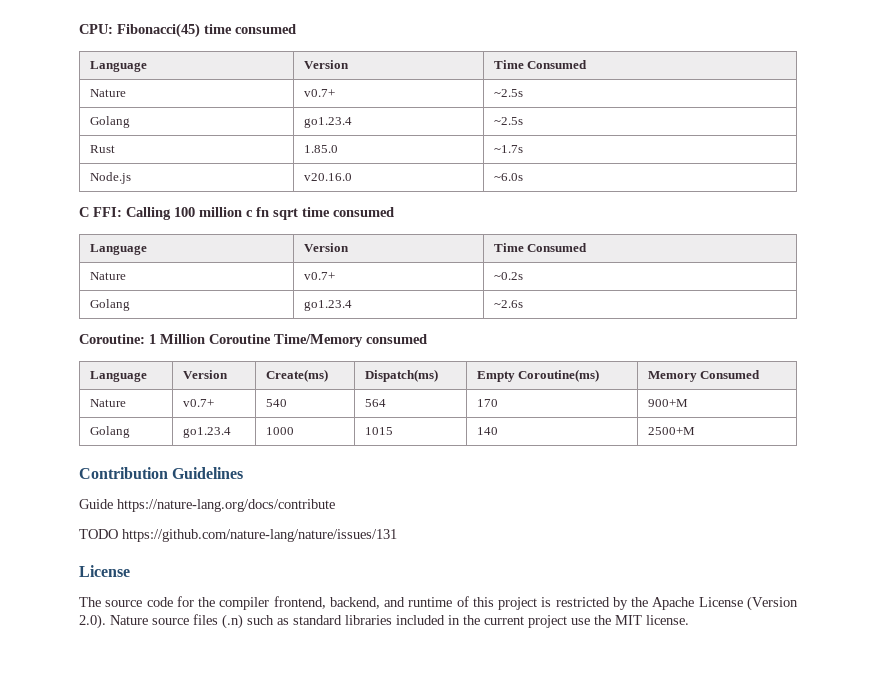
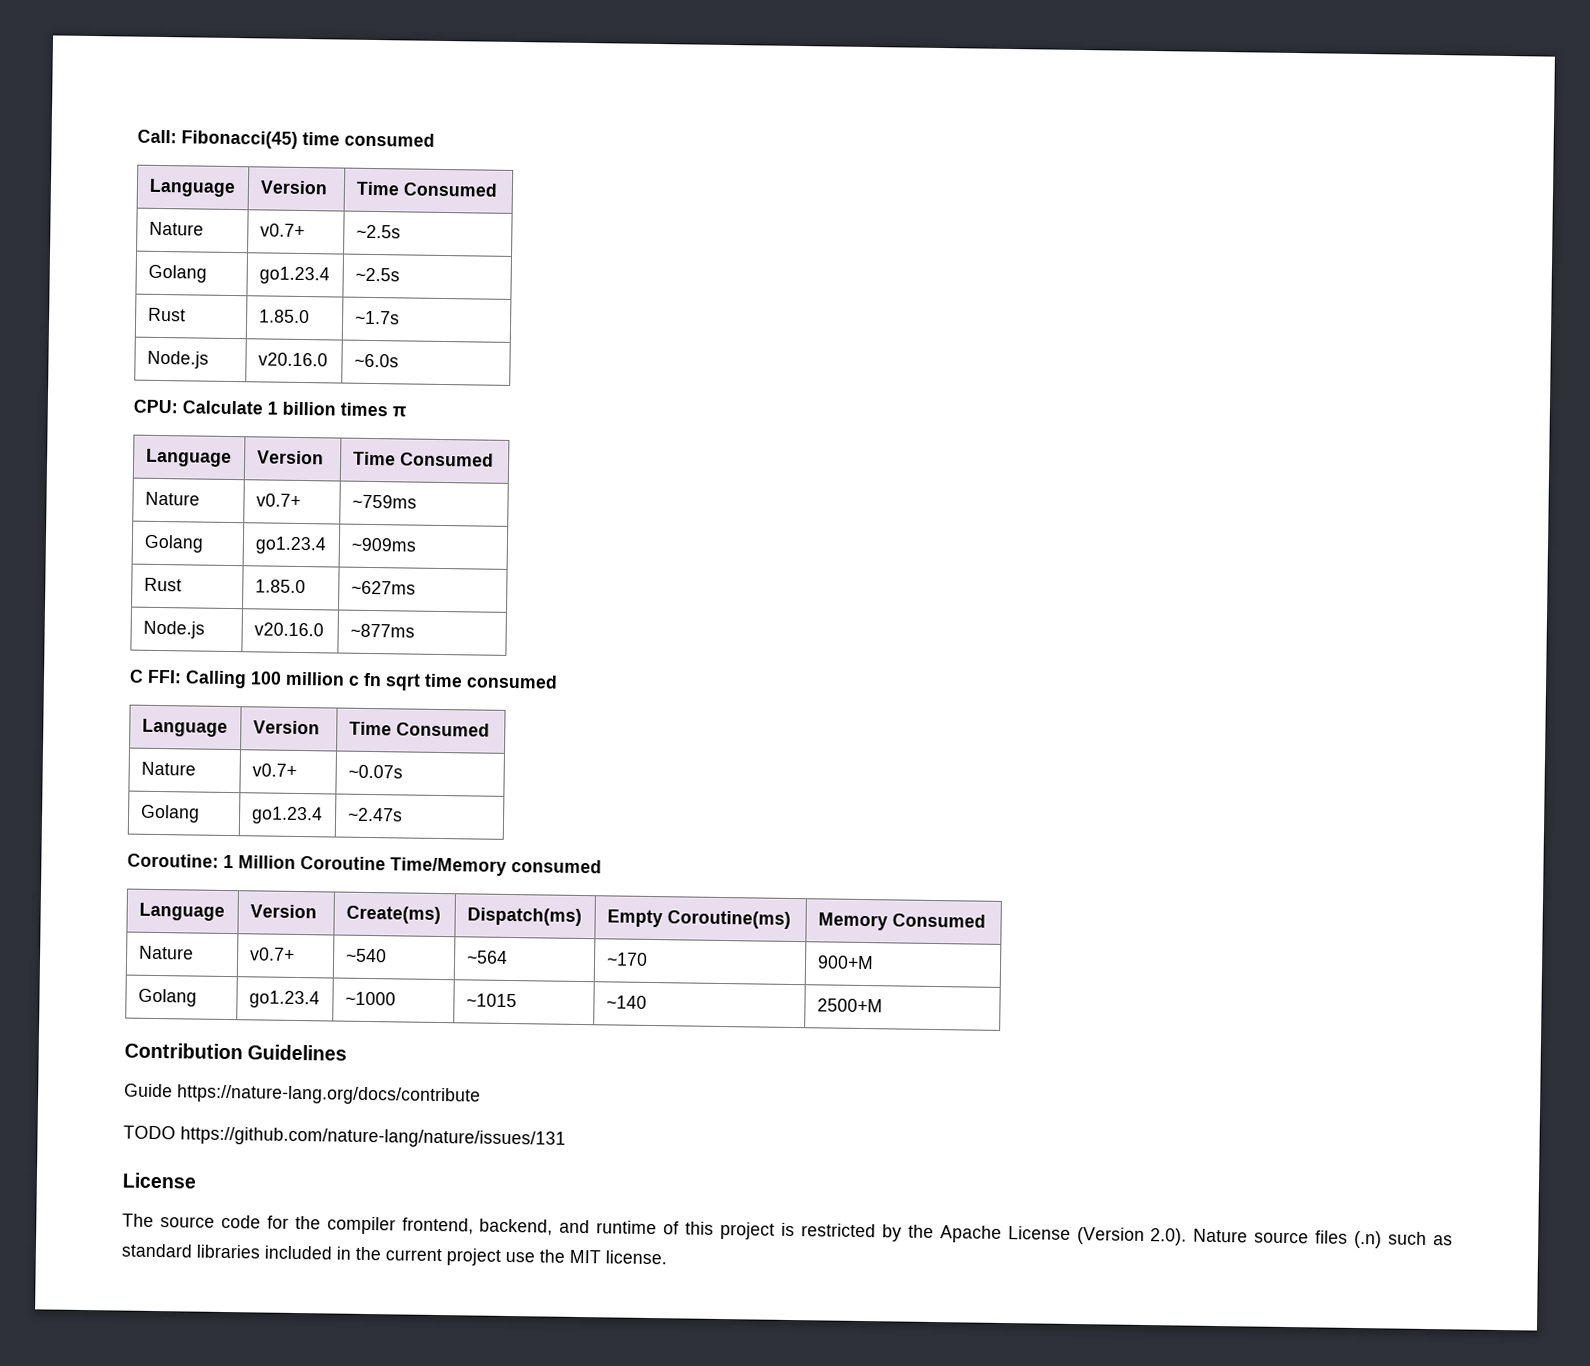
- CPU: Fibonacci(45) time consumed
+ Call: Fibonacci(45) time consumed
+ CPU: Calculate 1 billion times π
+ Language | Version | Time Consumed
+ Nature | v0.7+ | ~759ms
+ Golang | go1.23.4 | ~909ms
+ Rust | 1.85.0 | ~627ms
+ Node.js | v20.16.0 | ~877ms
- Nature | v0.7+ | ~0.2s
- Golang | go1.23.4 | ~2.6s
+ Nature | v0.7+ | ~0.07s
+ Golang | go1.23.4 | ~2.47s
- Nature | v0.7+ | 540 | 564 | 170 | 900+M
+ Nature | v0.7+ | ~540 | ~564 | ~170 | 900+M
- Golang | go1.23.4 | 1000 | 1015 | 140 | 2500+M
+ Golang | go1.23.4 | ~1000 | ~1015 | ~140 | 2500+M

